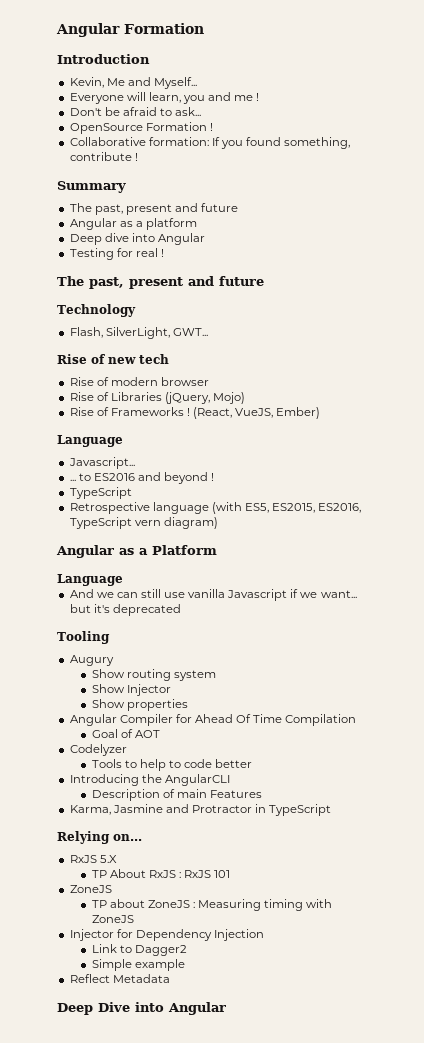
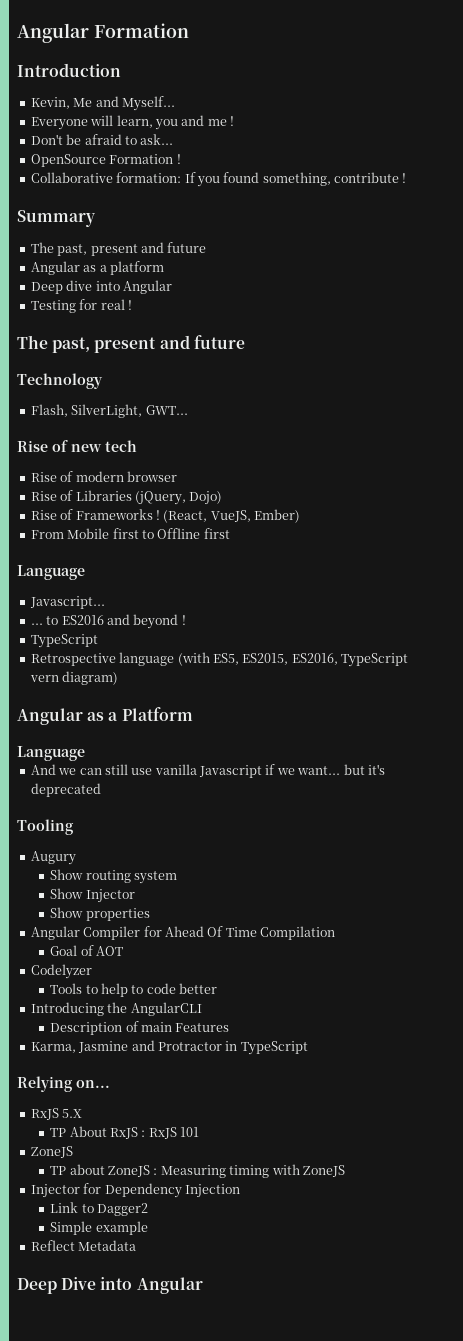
- Rise of Libraries (jQuery, Mojo)
+ Rise of Libraries (jQuery, Dojo)
+ From Mobile first to Offline first

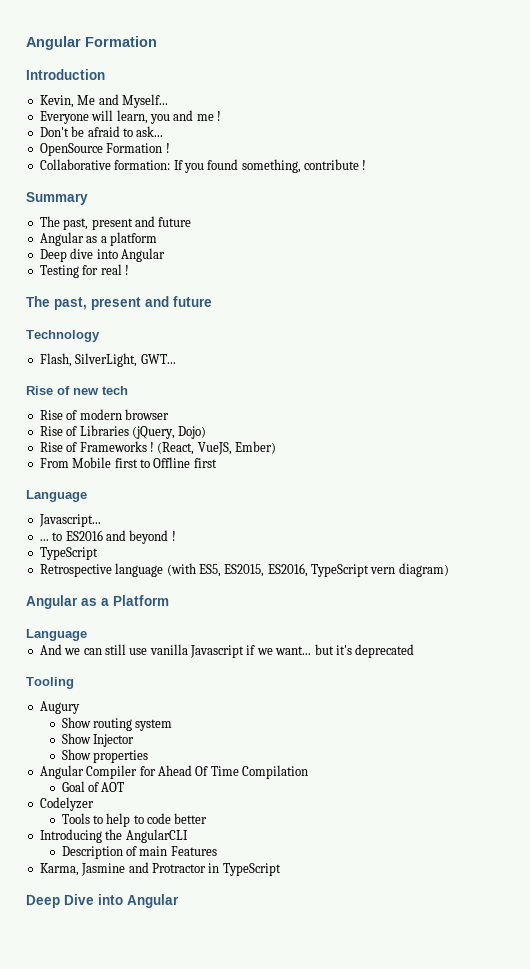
- Relying on...
- RxJS 5.X
- TP About RxJS : RxJS 101
- ZoneJS
- TP about ZoneJS : Measuring timing with ZoneJS
- Injector for Dependency Injection
- Link to Dagger2
- Simple example
- Reflect Metadata

